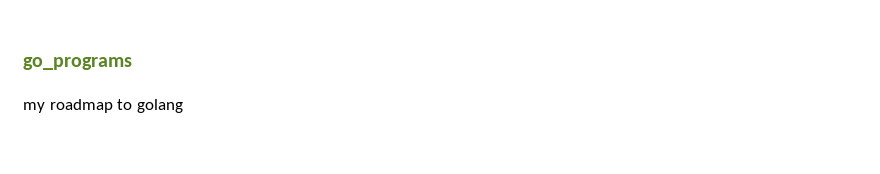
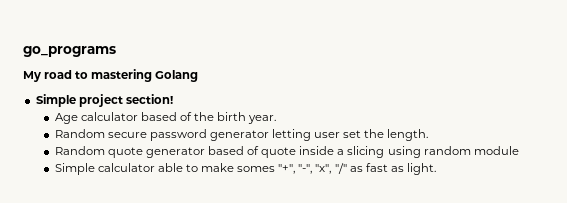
- my roadmap to golang
+ My road to mastering Golang
+ Simple project section!
+ Age calculator based of the birth year.
+ Random secure password generator letting user set the length.
+ Random quote generator based of quote inside a slicing using random module
+ Simple calculator able to make somes "+", "-", "x", "/" as fast as light.

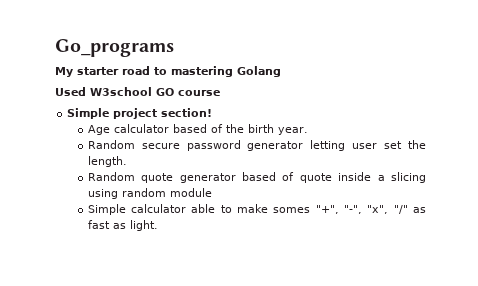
- go_programs
+ Go_programs
- My road to mastering Golang
+ My starter road to mastering Golang
+ Used W3school GO course

